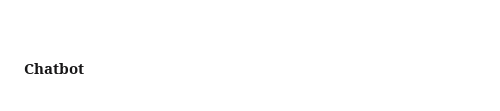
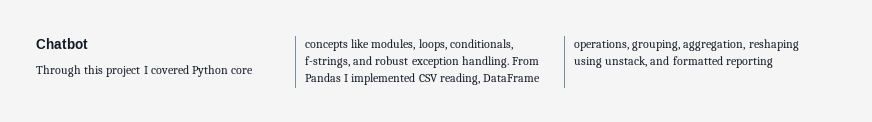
+ Through this project I covered Python core concepts like modules, loops, conditionals, f-strings, and robust exception handling. From Pandas I implemented CSV reading, DataFrame operations, grouping, aggregation, reshaping using unstack, and formatted reporting

